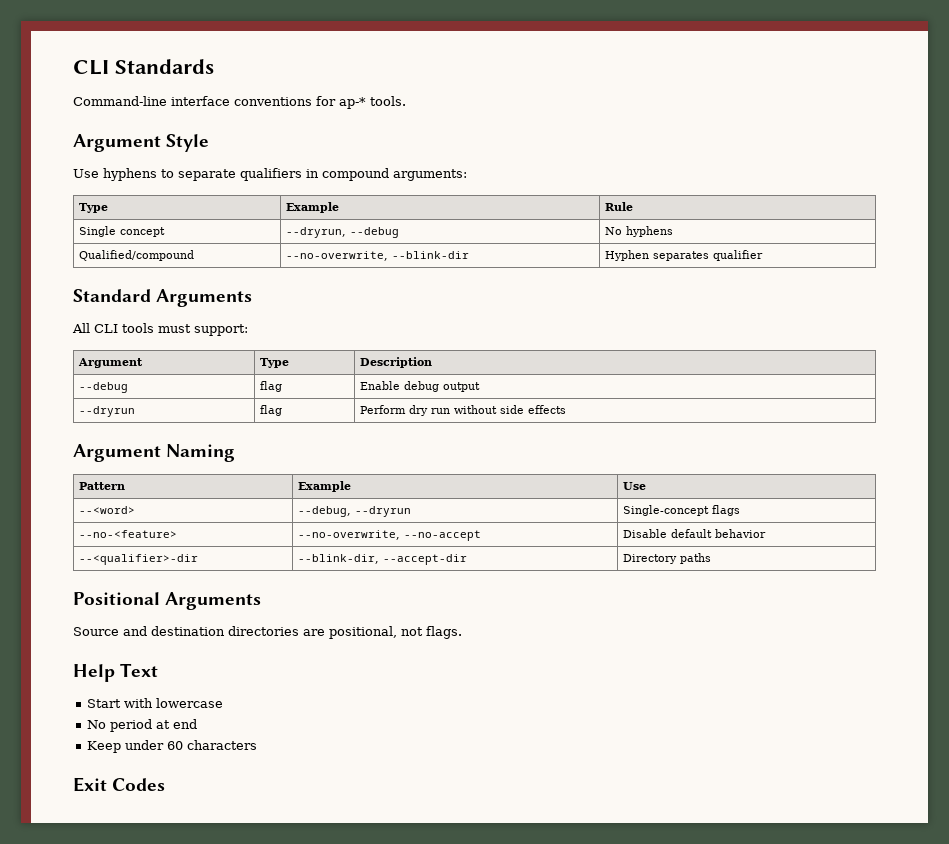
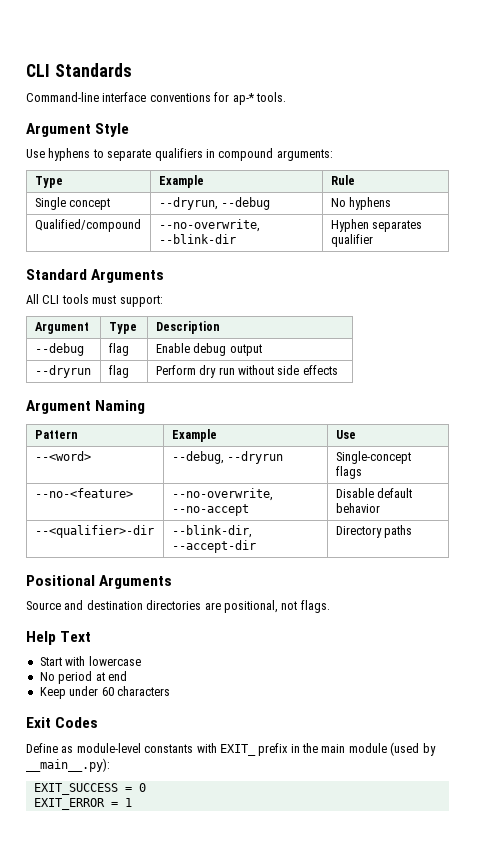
+ Define as module-level constants with EXIT_ prefix in the main module (used by __main__.py):
+ EXIT_SUCCESS = 0
+ EXIT_ERROR = 1

